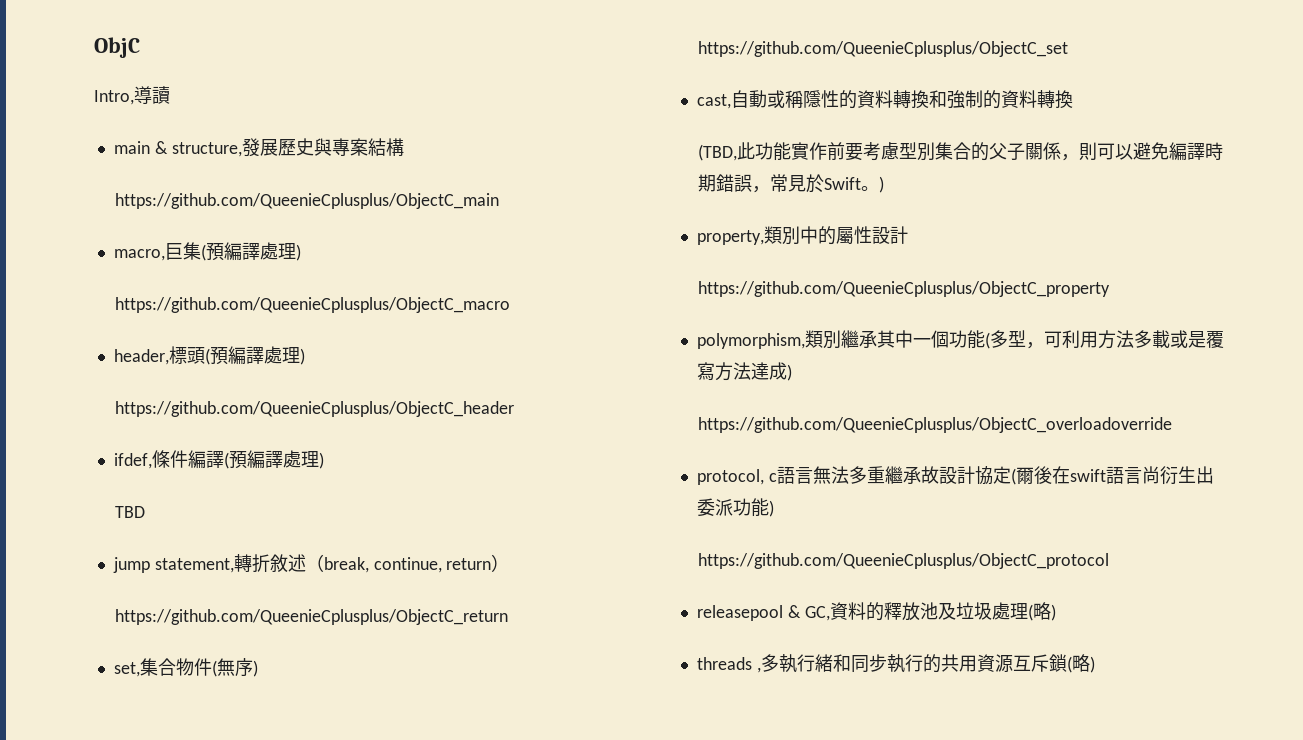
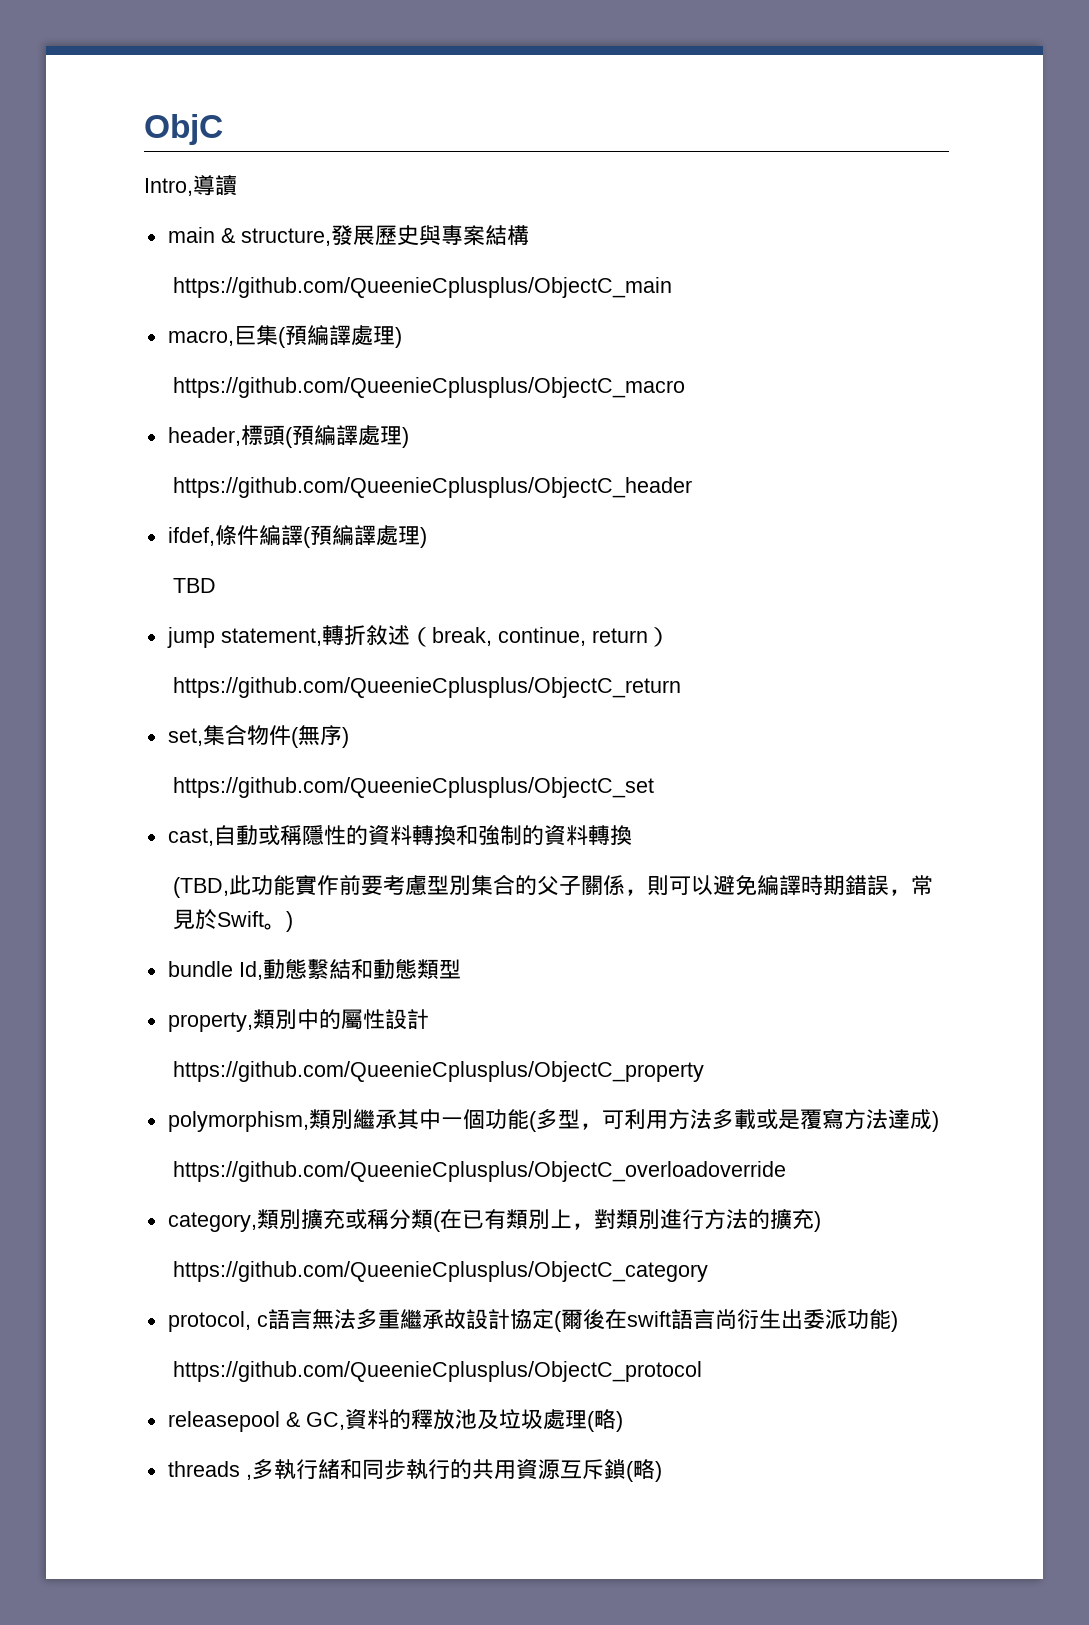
+ bundle Id,動態繫結和動態類型
+ category,類別擴充或稱分類(在已有類別上，對類別進行方法的擴充)
+ https://github.com/QueenieCplusplus/ObjectC_category

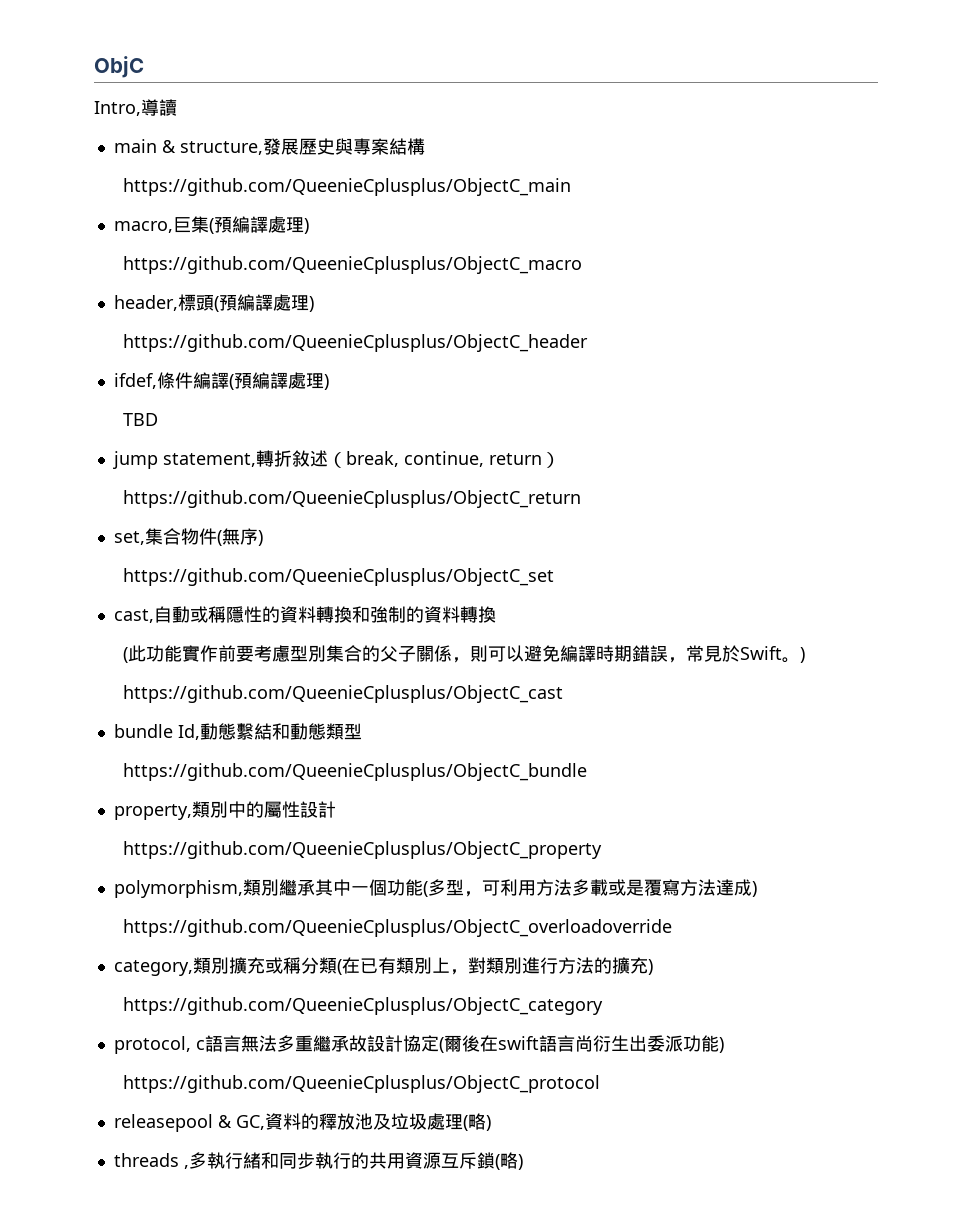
- (TBD,此功能實作前要考慮型別集合的父子關係，則可以避免編譯時期錯誤，常見於Swift。)
+ (此功能實作前要考慮型別集合的父子關係，則可以避免編譯時期錯誤，常見於Swift。)
+ https://github.com/QueenieCplusplus/ObjectC_cast
+ https://github.com/QueenieCplusplus/ObjectC_bundle

